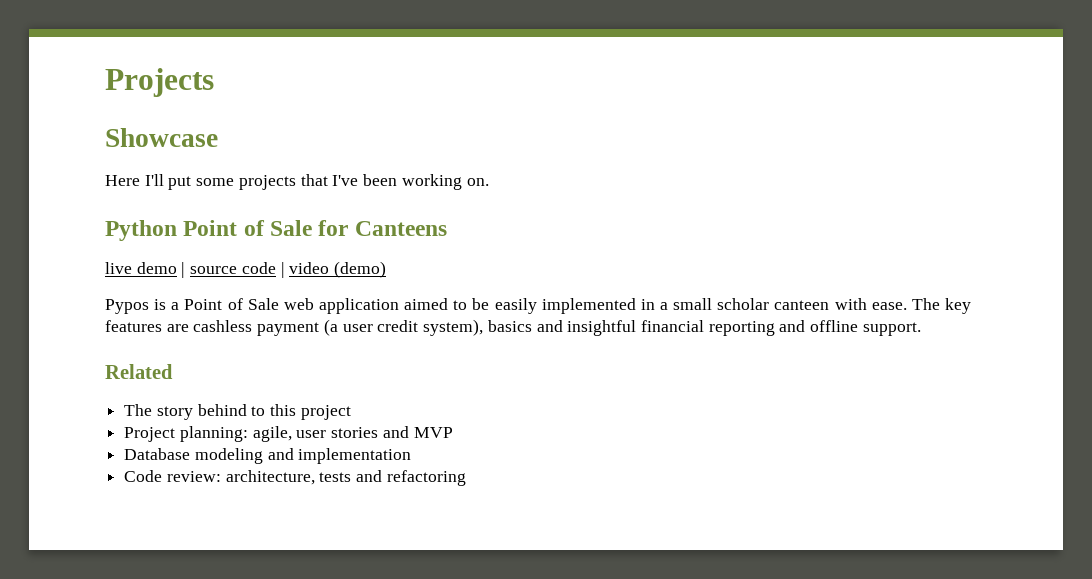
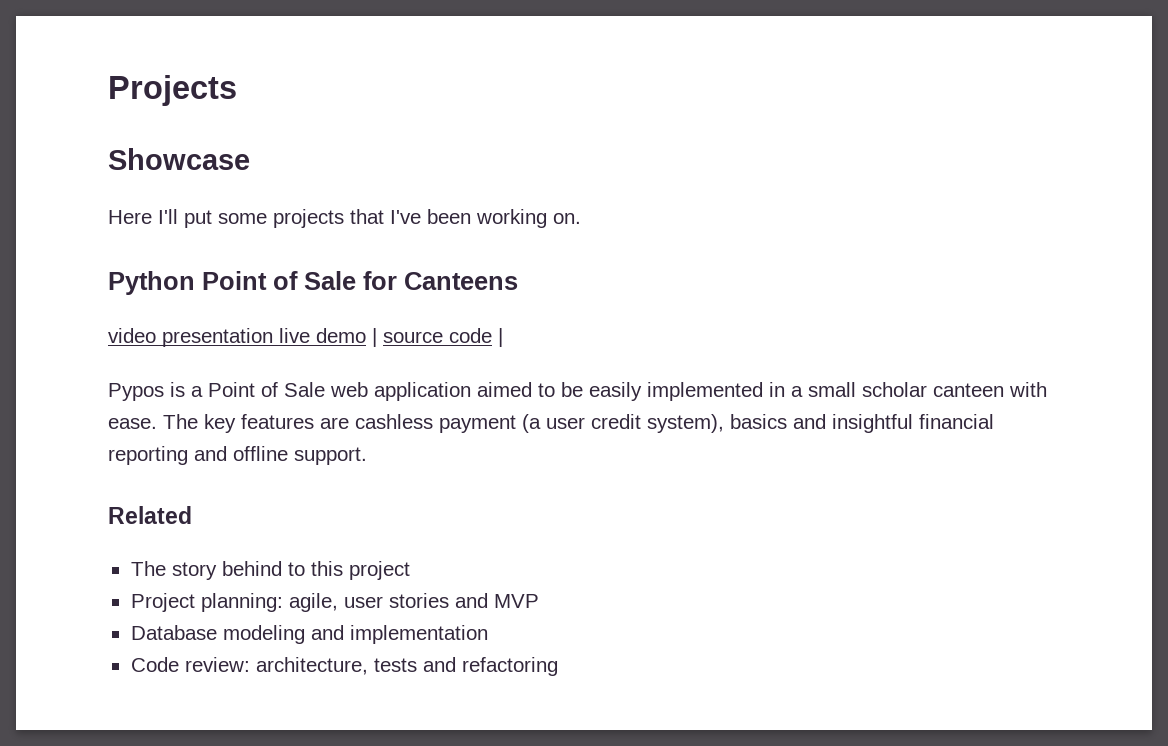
- live demo | source code | video (demo)
+ video presentation live demo | source code |

